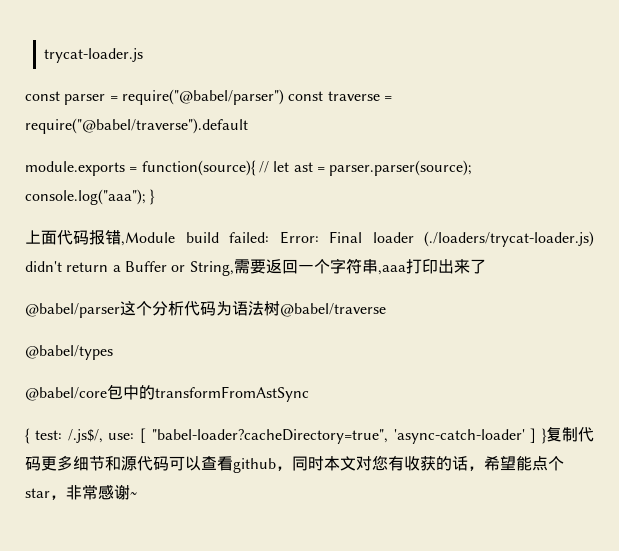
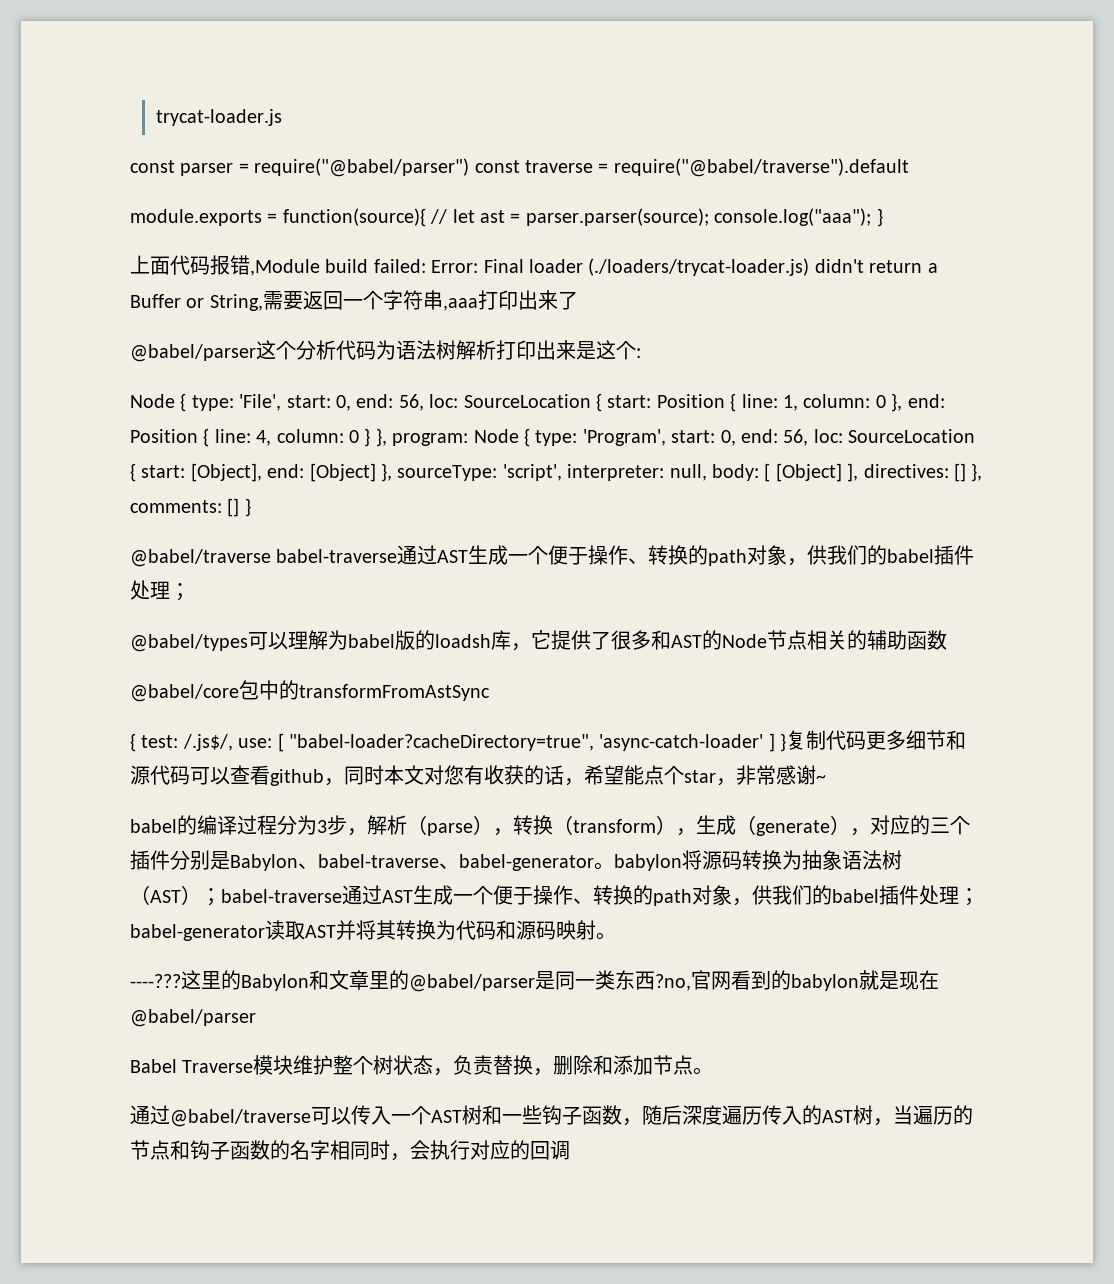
- @babel/parser这个分析代码为语法树@babel/traverse
- @babel/types
+ @babel/parser这个分析代码为语法树解析打印出来是这个:
+ Node { type: 'File', start: 0, end: 56, loc: SourceLocation { start: Position { line: 1, column: 0 }, end: Position { line: 4, column: 0 } }, program: Node { type: 'Program', start: 0, end: 56, loc: SourceLocation { start: [Object], end: [Object] }, sourceType: 'script', interpreter: null, body: [ [Object] ], directives: [] }, comments: [] }
+ @babel/traverse babel-traverse通过AST生成一个便于操作、转换的path对象，供我们的babel插件处理；
+ @babel/types可以理解为babel版的loadsh库，它提供了很多和AST的Node节点相关的辅助函数
+ babel的编译过程分为3步，解析（parse），转换（transform），生成（generate），对应的三个插件分别是Babylon、babel-traverse、babel-generator。babylon将源码转换为抽象语法树（AST）；babel-traverse通过AST生成一个便于操作、转换的path对象，供我们的babel插件处理；babel-generator读取AST并将其转换为代码和源码映射。
+ ----???这里的Babylon和文章里的@babel/parser是同一类东西?no,官网看到的babylon就是现在@babel/parser
+ Babel Traverse模块维护整个树状态，负责替换，删除和添加节点。
+ 通过@babel/traverse可以传入一个AST树和一些钩子函数，随后深度遍历传入的AST树，当遍历的节点和钩子函数的名字相同时，会执行对应的回调

